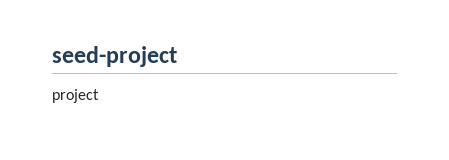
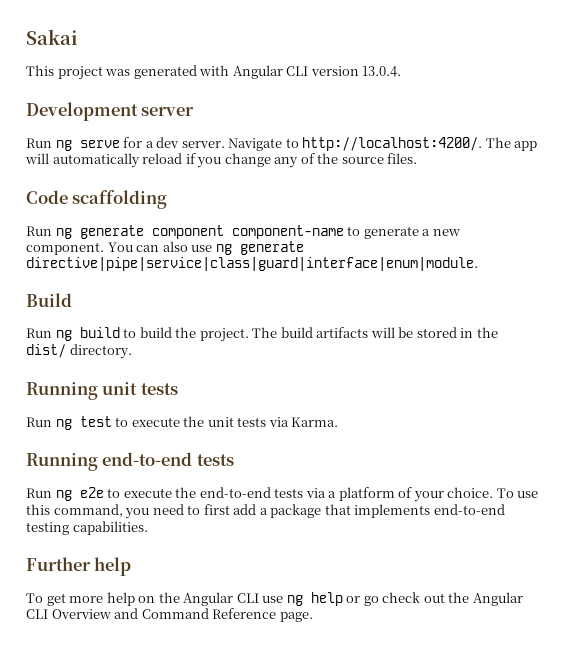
- seed-project
- project
+ Sakai
+ This project was generated with Angular CLI version 13.0.4.
+ Development server
+ Run ng serve for a dev server. Navigate to http://localhost:4200/. The app will automatically reload if you change any of the source files.
+ Code scaffolding
+ Run ng generate component component-name to generate a new component. You can also use ng generate directive|pipe|service|class|guard|interface|enum|module.
+ Build
+ Run ng build to build the project. The build artifacts will be stored in the dist/ directory.
+ Running unit tests
+ Run ng test to execute the unit tests via Karma.
+ Running end-to-end tests
+ Run ng e2e to execute the end-to-end tests via a platform of your choice. To use this command, you need to first add a package that implements end-to-end testing capabilities.
+ Further help
+ To get more help on the Angular CLI use ng help or go check out the Angular CLI Overview and Command Reference page.

